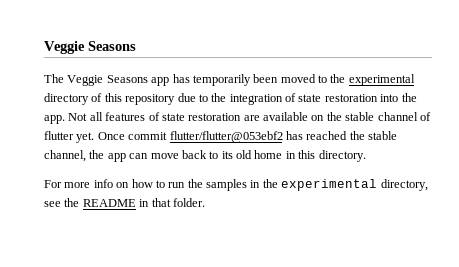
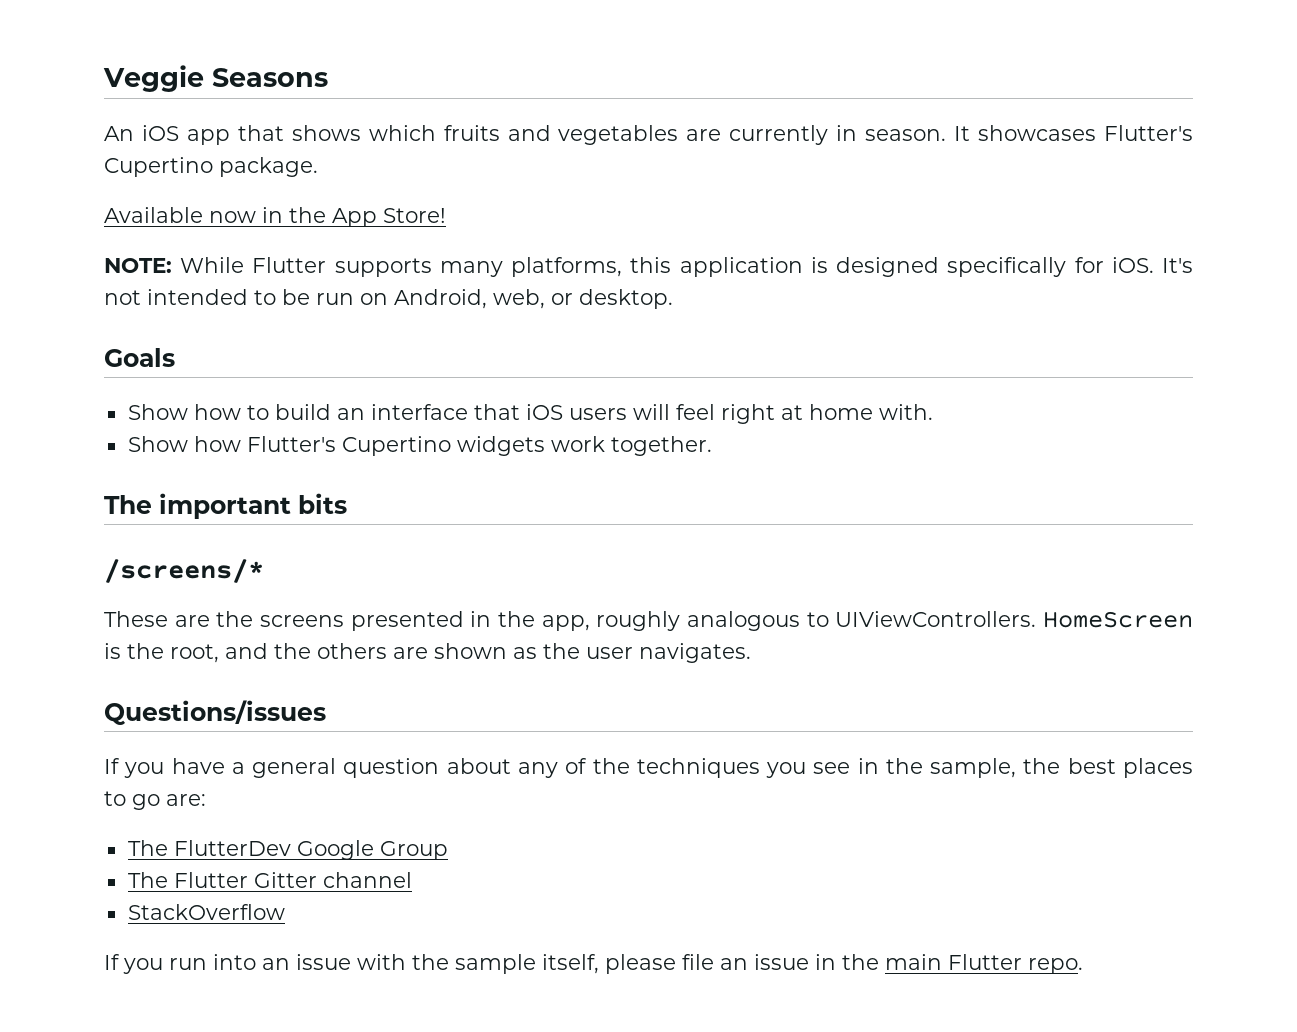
- The Veggie Seasons app has temporarily been moved to the experimental directory of this repository due to the integration of state restoration into the app. Not all features of state restoration are available on the stable channel of flutter yet. Once commit flutter/flutter@053ebf2 has reached the stable channel, the app can move back to its old home in this directory.
- For more info on how to run the samples in the experimental directory, see the README in that folder.
+ An iOS app that shows which fruits and vegetables are currently in season. It showcases Flutter's Cupertino package.
+ Available now in the App Store!
+ NOTE: While Flutter supports many platforms, this application is designed specifically for iOS. It's not intended to be run on Android, web, or desktop.
+ Goals
+ Show how to build an interface that iOS users will feel right at home with.
+ Show how Flutter's Cupertino widgets work together.
+ The important bits
+ /screens/*
+ These are the screens presented in the app, roughly analogous to UIViewControllers. HomeScreen is the root, and the others are shown as the user navigates.
+ Questions/issues
+ If you have a general question about any of the techniques you see in the sample, the best places to go are:
+ The FlutterDev Google Group
+ The Flutter Gitter channel
+ StackOverflow
+ If you run into an issue with the sample itself, please file an issue in the main Flutter repo.

